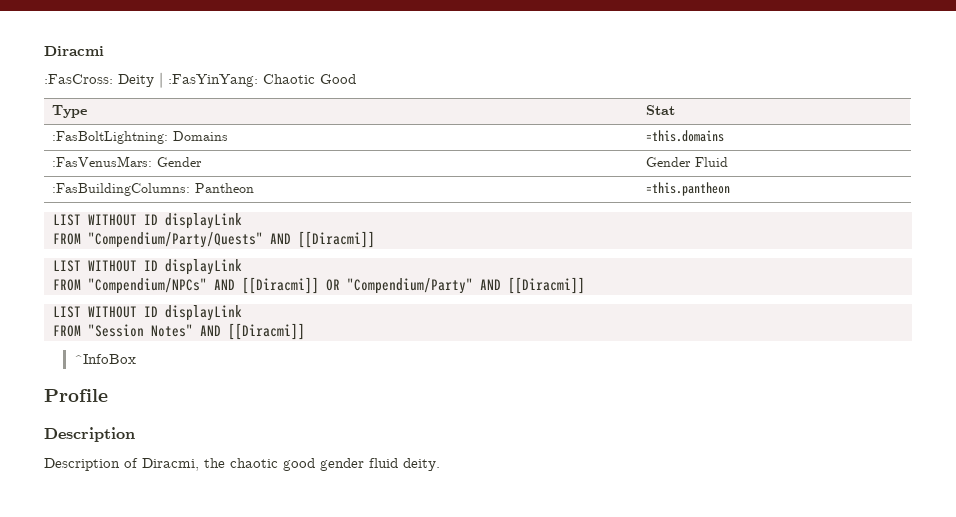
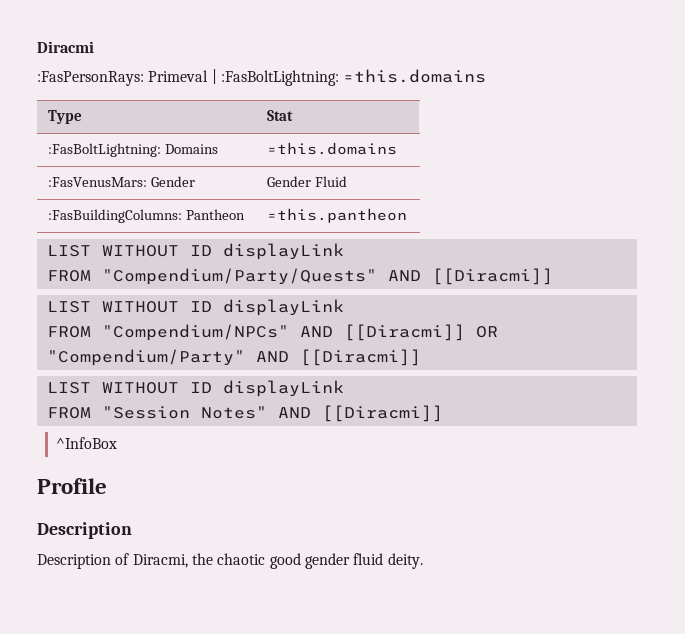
- :FasCross: Deity | :FasYinYang: Chaotic Good
+ :FasPersonRays: Primeval | :FasBoltLightning: =this.domains

